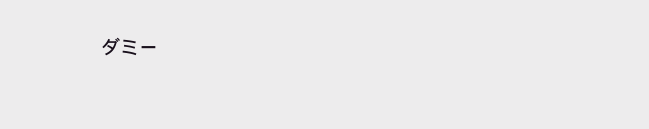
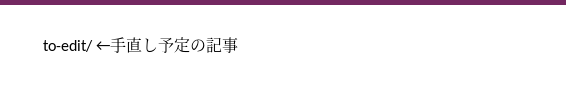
- ダミー
+ to-edit/ ←手直し予定の記事

